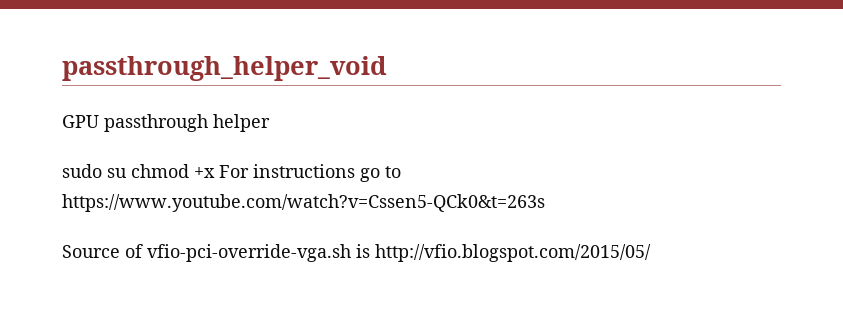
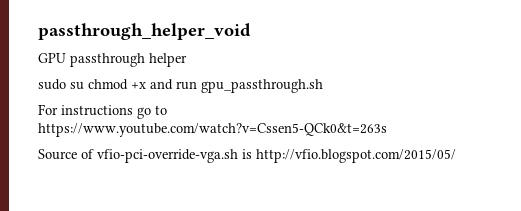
- sudo su chmod +x For instructions go to https://www.youtube.com/watch?v=Cssen5-QCk0&t=263s
+ sudo su chmod +x and run gpu_passthrough.sh
+ For instructions go to https://www.youtube.com/watch?v=Cssen5-QCk0&t=263s

